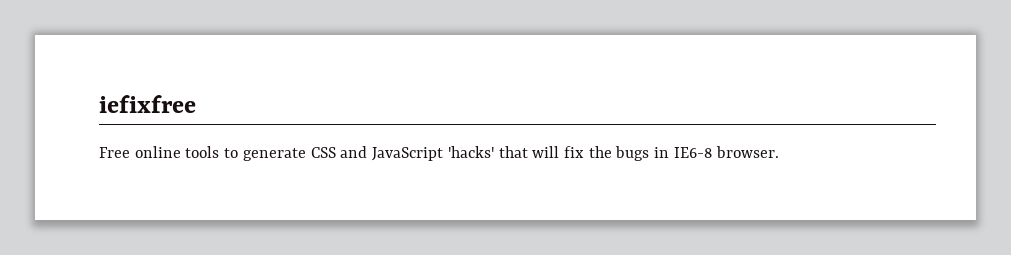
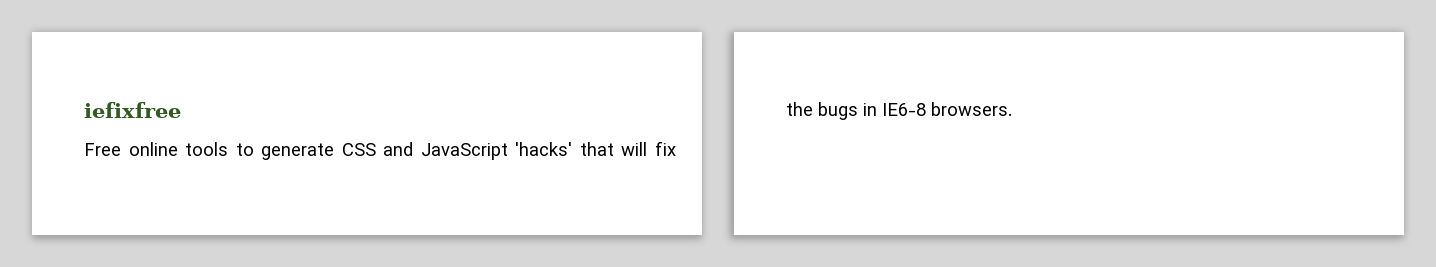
- Free online tools to generate CSS and JavaScript 'hacks' that will fix the bugs in IE6-8 browser.
+ Free online tools to generate CSS and JavaScript 'hacks' that will fix the bugs in IE6-8 browsers.

